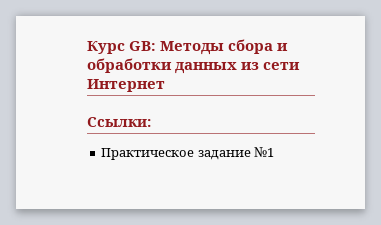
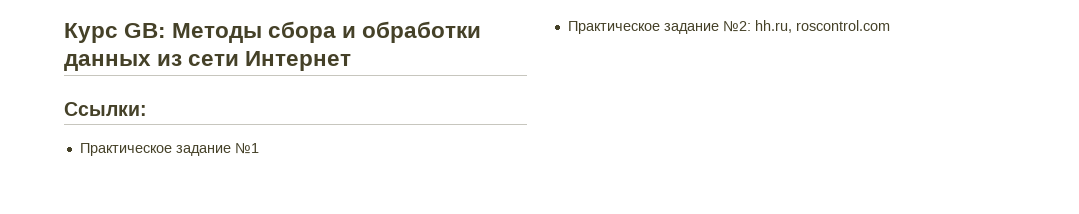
+ Практическое задание №2: hh.ru, roscontrol.com

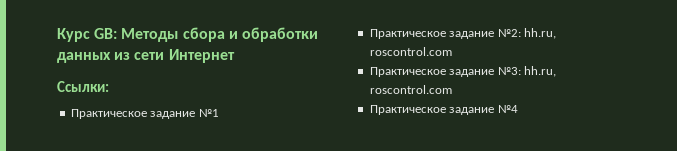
+ Практическое задание №3: hh.ru, roscontrol.com
+ Практическое задание №4

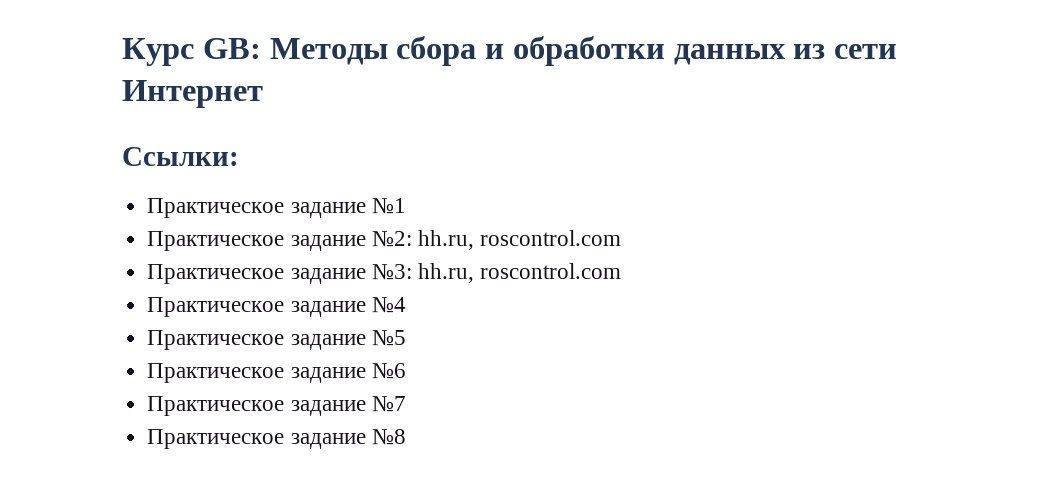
+ Практическое задание №5
+ Практическое задание №6
+ Практическое задание №7
+ Практическое задание №8

